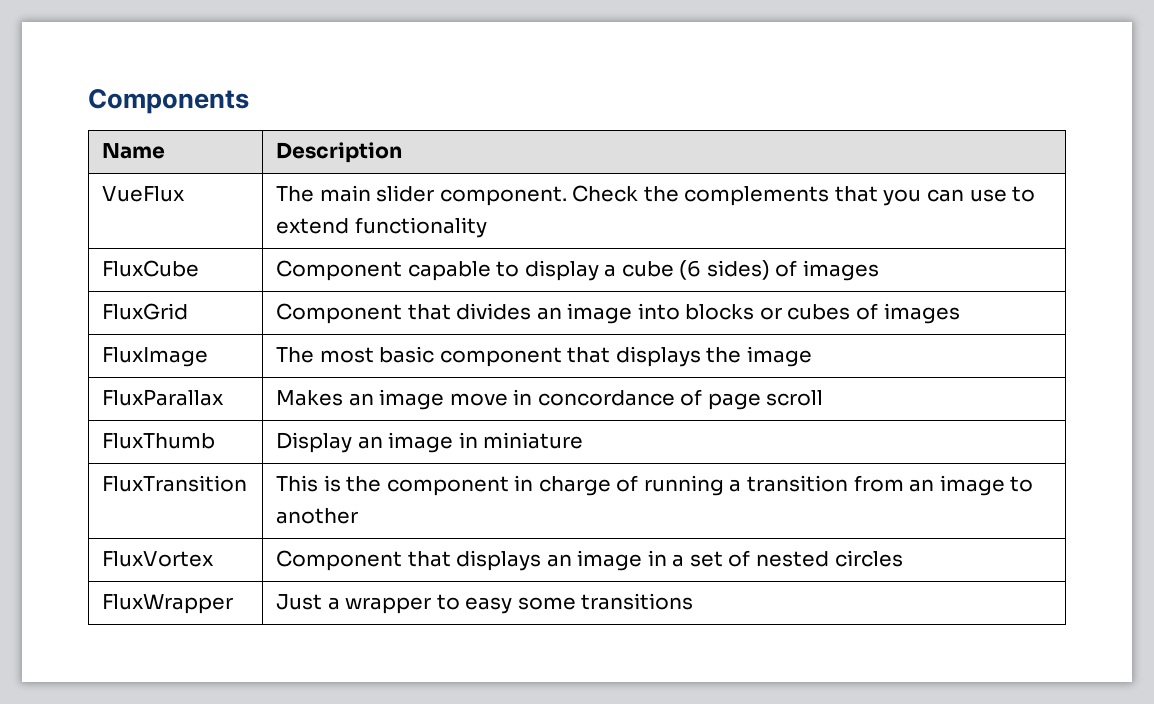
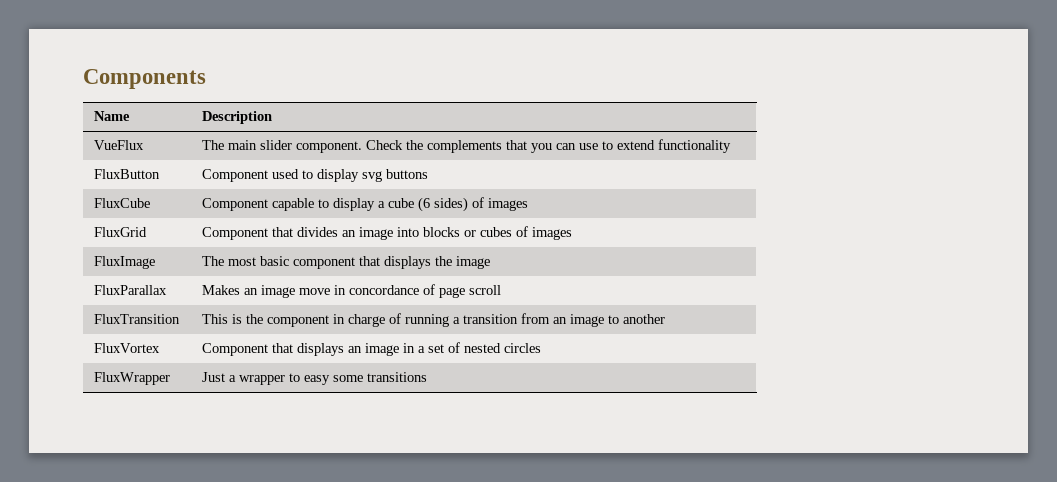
+ FluxButton | Component used to display svg buttons
- FluxThumb | Display an image in miniature

